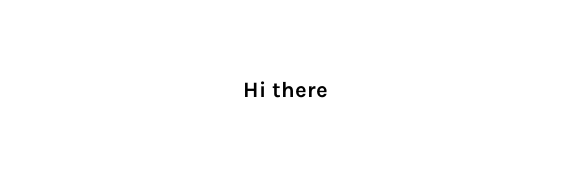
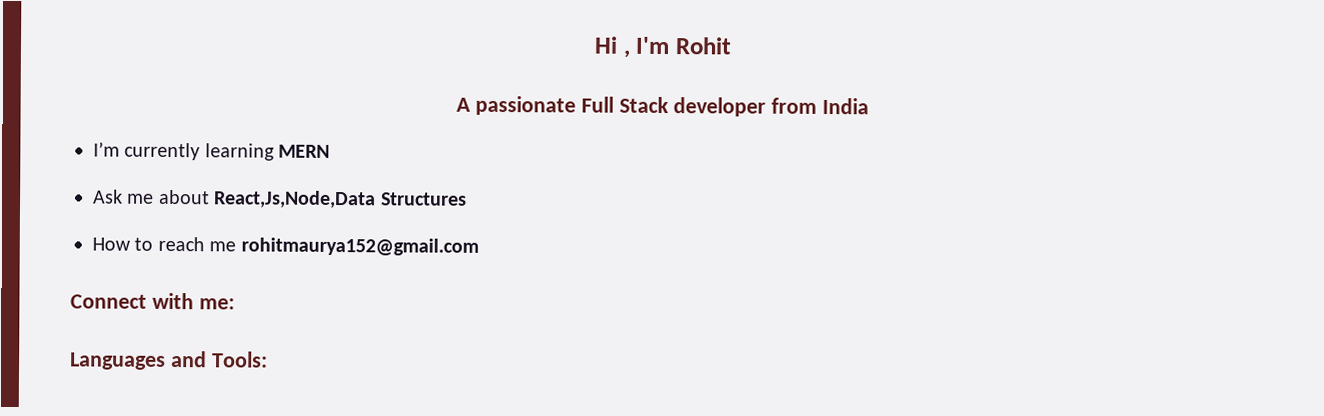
- Hi there
+ Hi , I'm Rohit
+ A passionate Full Stack developer from India
+ I’m currently learning MERN
+ Ask me about React,Js,Node,Data Structures
+ How to reach me rohitmaurya152@gmail.com
+ Connect with me:
+ Languages and Tools:

